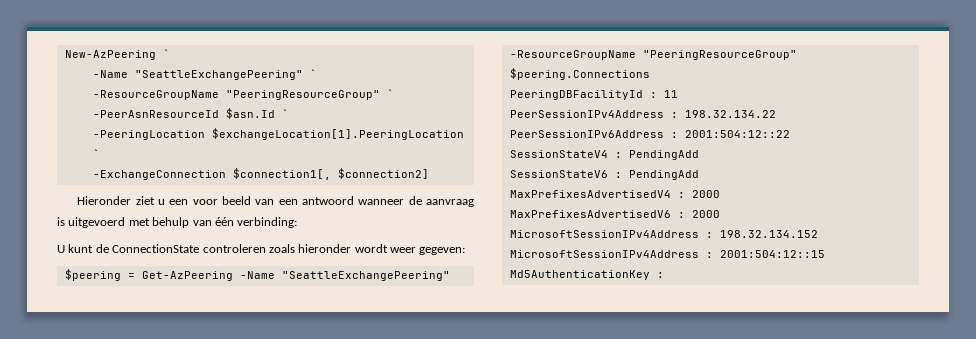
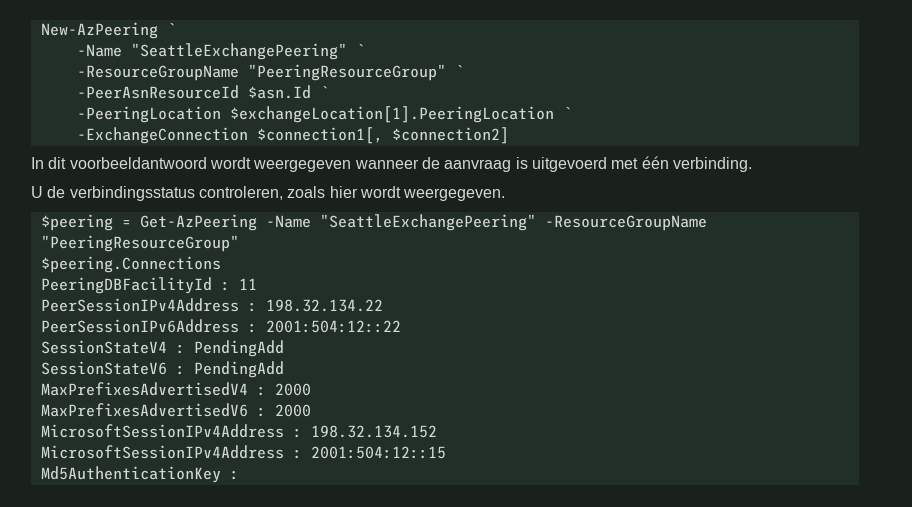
- Hieronder ziet u een voor beeld van een antwoord wanneer de aanvraag is uitgevoerd met behulp van één verbinding:
- U kunt de ConnectionState controleren zoals hieronder wordt weer gegeven:
+ In dit voorbeeldantwoord wordt weergegeven wanneer de aanvraag is uitgevoerd met één verbinding.
+ U de verbindingsstatus controleren, zoals hier wordt weergegeven.

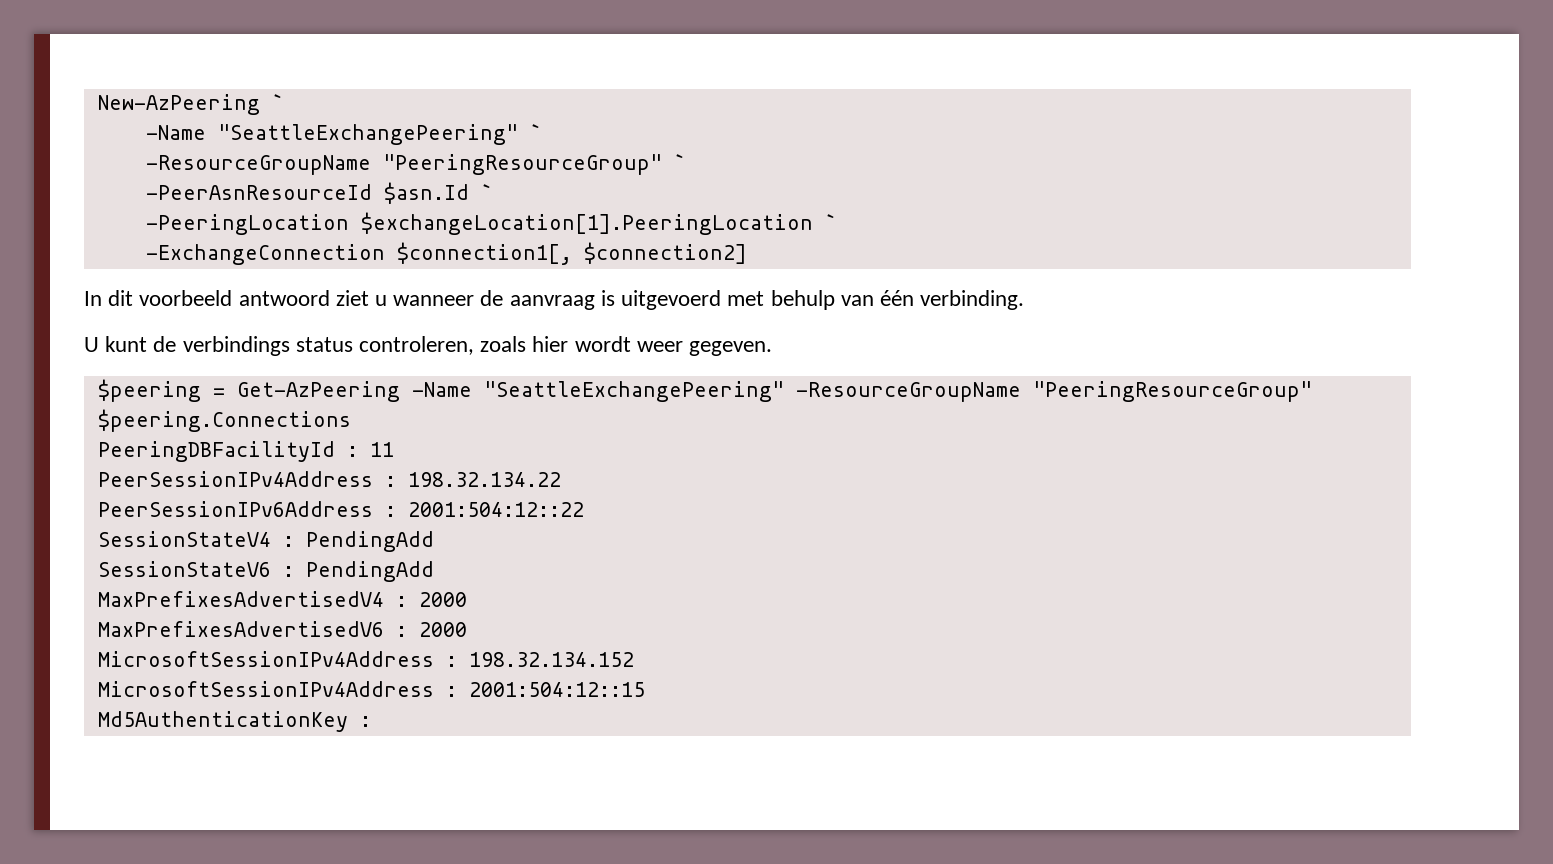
- In dit voorbeeldantwoord wordt weergegeven wanneer de aanvraag is uitgevoerd met één verbinding.
+ In dit voorbeeld antwoord ziet u wanneer de aanvraag is uitgevoerd met behulp van één verbinding.
- U de verbindingsstatus controleren, zoals hier wordt weergegeven.
+ U kunt de verbindings status controleren, zoals hier wordt weer gegeven.

